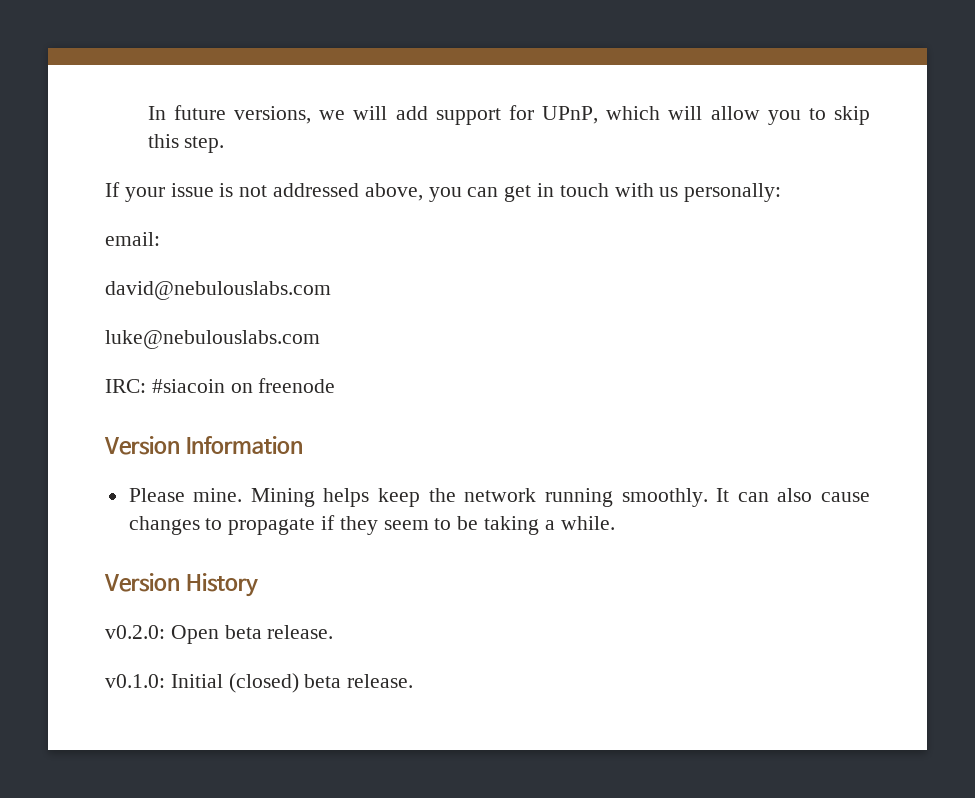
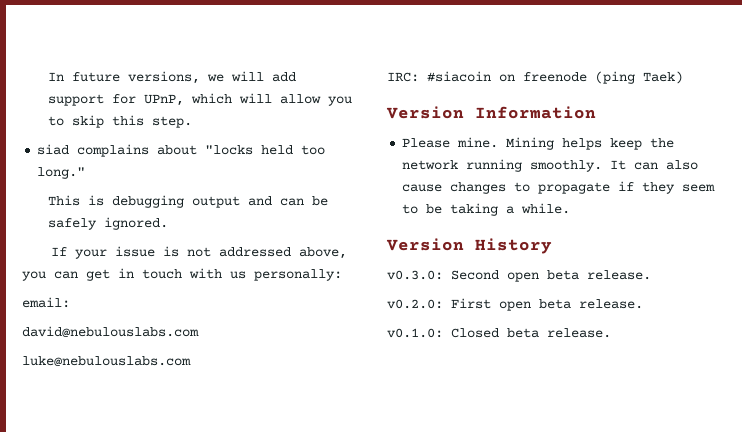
+ siad complains about "locks held too long."
+ This is debugging output and can be safely ignored.
- IRC: #siacoin on freenode
+ IRC: #siacoin on freenode (ping Taek)
+ v0.3.0: Second open beta release.
- v0.2.0: Open beta release.
+ v0.2.0: First open beta release.
- v0.1.0: Initial (closed) beta release.
+ v0.1.0: Closed beta release.

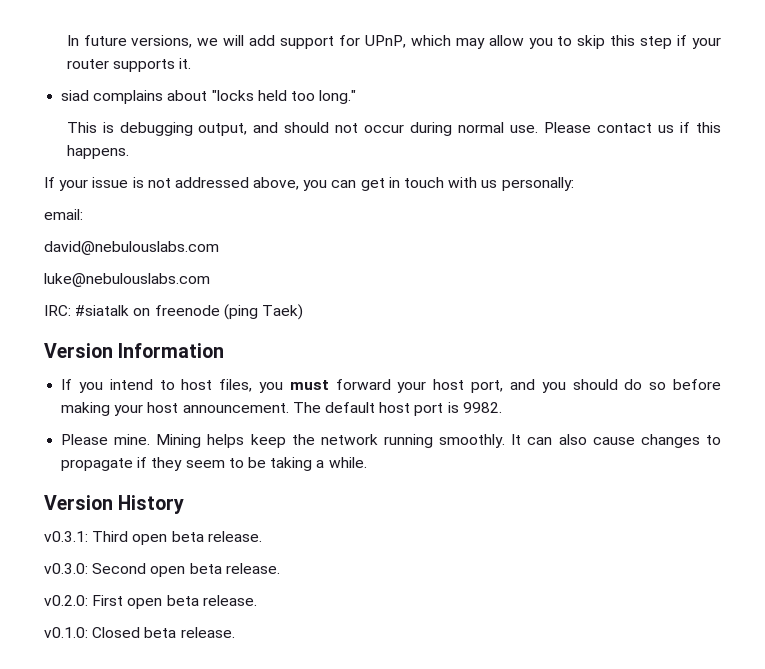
- In future versions, we will add support for UPnP, which will allow you to skip this step.
+ In future versions, we will add support for UPnP, which may allow you to skip this step if your router supports it.
- This is debugging output and can be safely ignored.
+ This is debugging output, and should not occur during normal use. Please contact us if this happens.
- IRC: #siacoin on freenode (ping Taek)
+ IRC: #siatalk on freenode (ping Taek)
+ If you intend to host files, you must forward your host port, and you should do so before making your host announcement. The default host port is 9982.
+ v0.3.1: Third open beta release.

